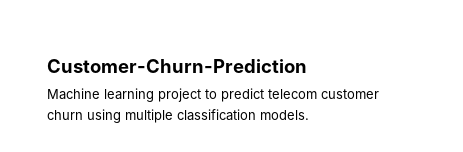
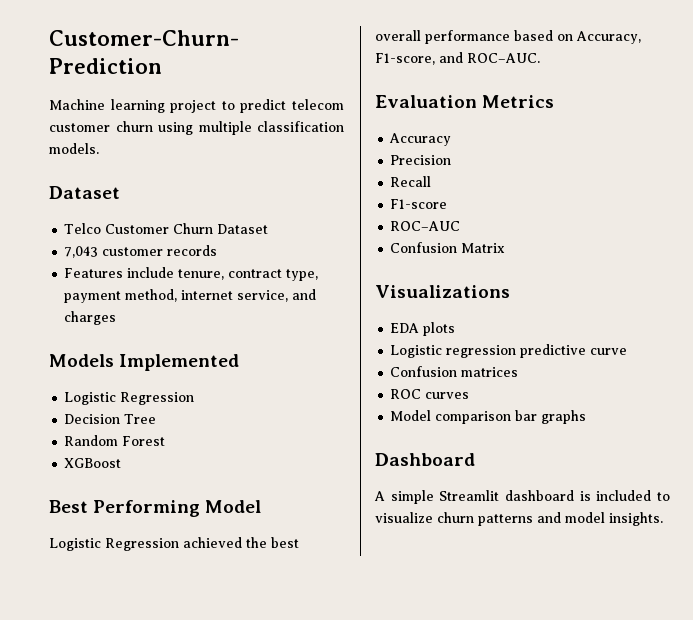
  Machine learning project to predict telecom customer churn using multiple classification models.
+ Dataset
+ Telco Customer Churn Dataset
+ 7,043 customer records
+ Features include tenure, contract type, payment method, internet service, and charges
+ Models Implemented
+ Logistic Regression
+ Decision Tree
+ Random Forest
+ XGBoost
+ Best Performing Model
+ Logistic Regression achieved the best overall performance based on Accuracy, F1-score, and ROC–AUC.
+ Evaluation Metrics
+ Accuracy
+ Precision
+ Recall
+ F1-score
+ ROC–AUC
+ Confusion Matrix
+ Visualizations
+ EDA plots
+ Logistic regression predictive curve
+ Confusion matrices
+ ROC curves
+ Model comparison bar graphs
+ Dashboard
+ A simple Streamlit dashboard is included to visualize churn patterns and model insights.

